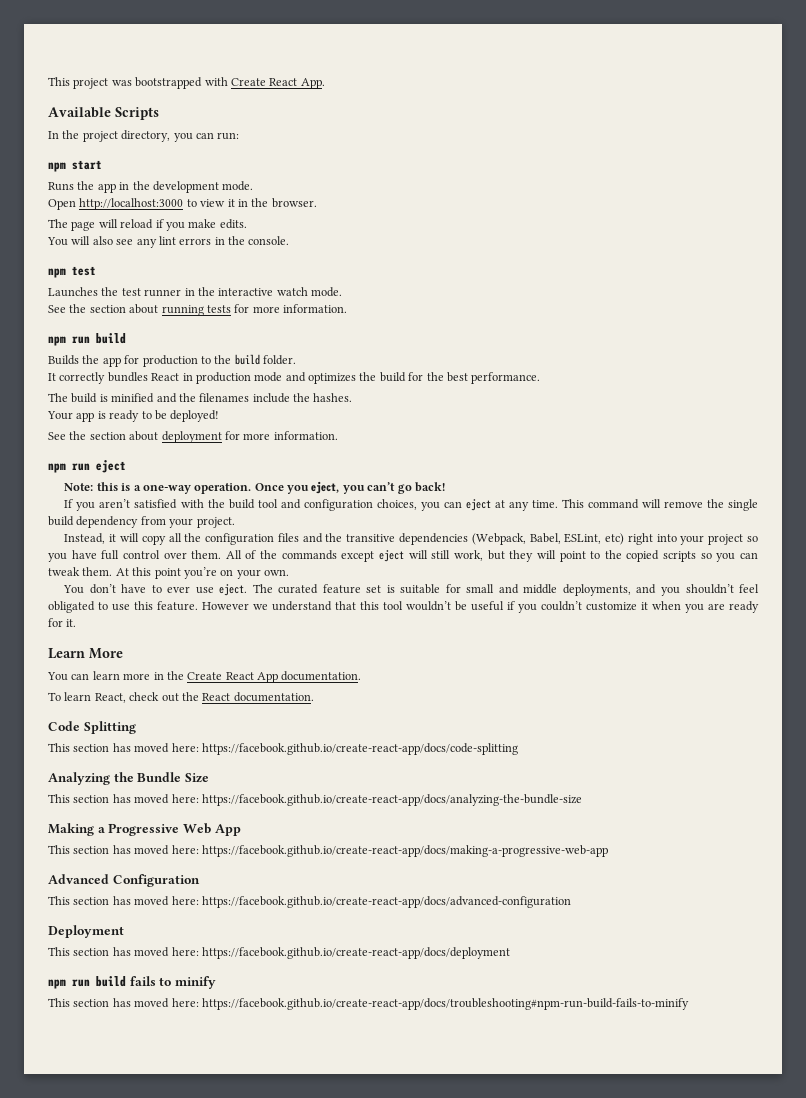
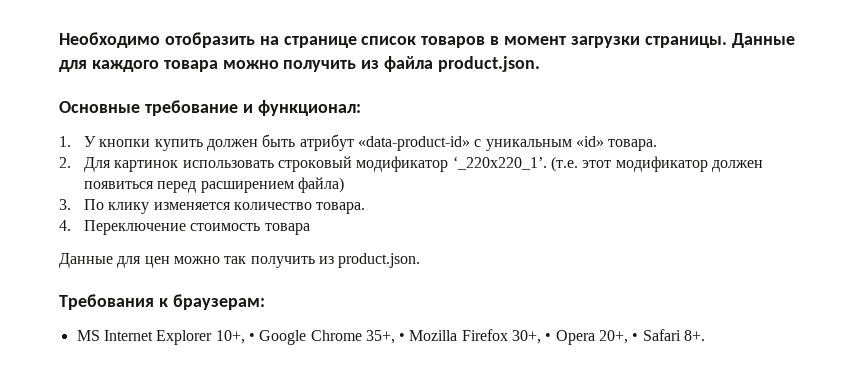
- This project was bootstrapped with Create React App.
- Available Scripts
- In the project directory, you can run:
- npm start
- Runs the app in the development mode.
- Open http://localhost:3000 to view it in the browser.
- The page will reload if you make edits.
- You will also see any lint errors in the console.
- npm test
- Launches the test runner in the interactive watch mode.
- See the section about running tests for more information.
- npm run build
- Builds the app for production to the build folder.
- It correctly bundles React in production mode and optimizes the build for the best performance.
- The build is minified and the filenames include the hashes.
- Your app is ready to be deployed!
- See the section about deployment for more information.
- npm run eject
- Note: this is a one-way operation. Once you eject, you can’t go back!
- If you aren’t satisfied with the build tool and configuration choices, you can eject at any time. This command will remove the single build dependency from your project.
- Instead, it will copy all the configuration files and the transitive dependencies (Webpack, Babel, ESLint, etc) right into your project so you have full control over them. All of the commands except eject will still work, but they will point to the copied scripts so you can tweak them. At this point you’re on your own.
- You don’t have to ever use eject. The curated feature set is suitable for small and middle deployments, and you shouldn’t feel obligated to use this feature. However we understand that this tool wouldn’t be useful if you couldn’t customize it when you are ready for it.
- Learn More
- You can learn more in the Create React App documentation.
- To learn React, check out the React documentation.
- Code Splitting
- This section has moved here: https://facebook.github.io/create-react-app/docs/code-splitting
- Analyzing the Bundle Size
- This section has moved here: https://facebook.github.io/create-react-app/docs/analyzing-the-bundle-size
- Making a Progressive Web App
- This section has moved here: https://facebook.github.io/create-react-app/docs/making-a-progressive-web-app
- Advanced Configuration
- This section has moved here: https://facebook.github.io/create-react-app/docs/advanced-configuration
- Deployment
- This section has moved here: https://facebook.github.io/create-react-app/docs/deployment
- npm run build fails to minify
- This section has moved here: https://facebook.github.io/create-react-app/docs/troubleshooting#npm-run-build-fails-to-minify
+ Необходимо отобразить на странице список товаров в момент загрузки страницы. Данные для каждого товара можно получить из файла product.json.
+ Основные требование и функционал:
+ 1. У кнопки купить должен быть атрибут «data-product-id» с уникальным «id» товара.
+ 2. Для картинок использовать строковый модификатор ‘_220x220_1’. (т.е. этот модификатор должен появиться перед расширением файла)
+ 3. По клику изменяется количество товара.
+ 4. Переключение стоимость товара
+ Данные для цен можно так получить из product.json.
+ Требования к браузерам:
+ MS Internet Explorer 10+, • Google Chrome 35+, • Mozilla Firefox 30+, • Opera 20+, • Safari 8+.

